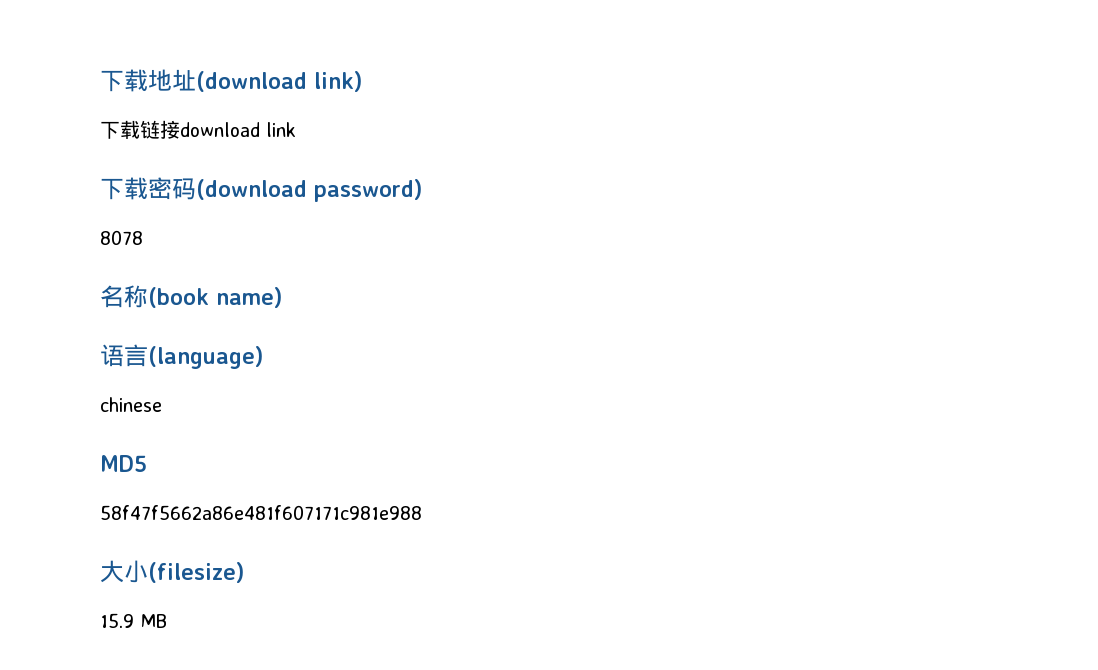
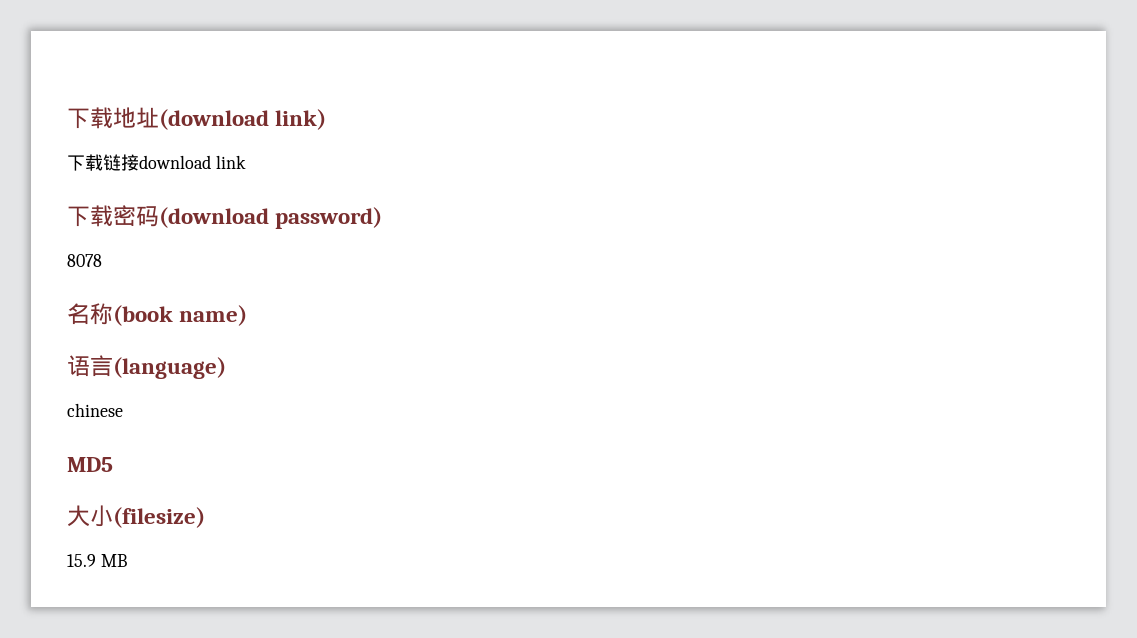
- 58f47f5662a86e481f607171c981e988

